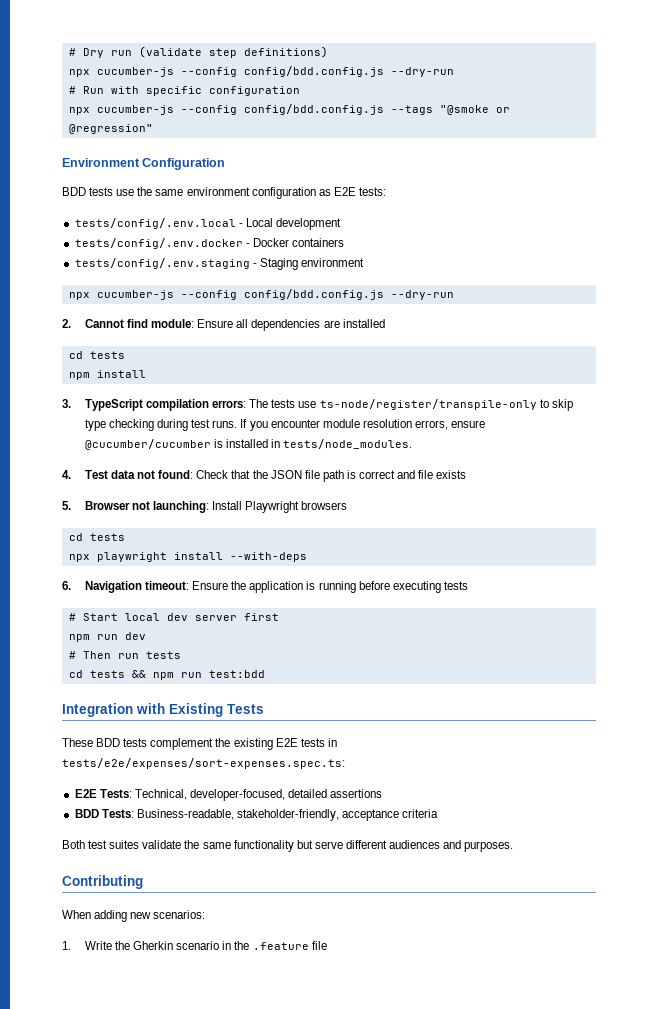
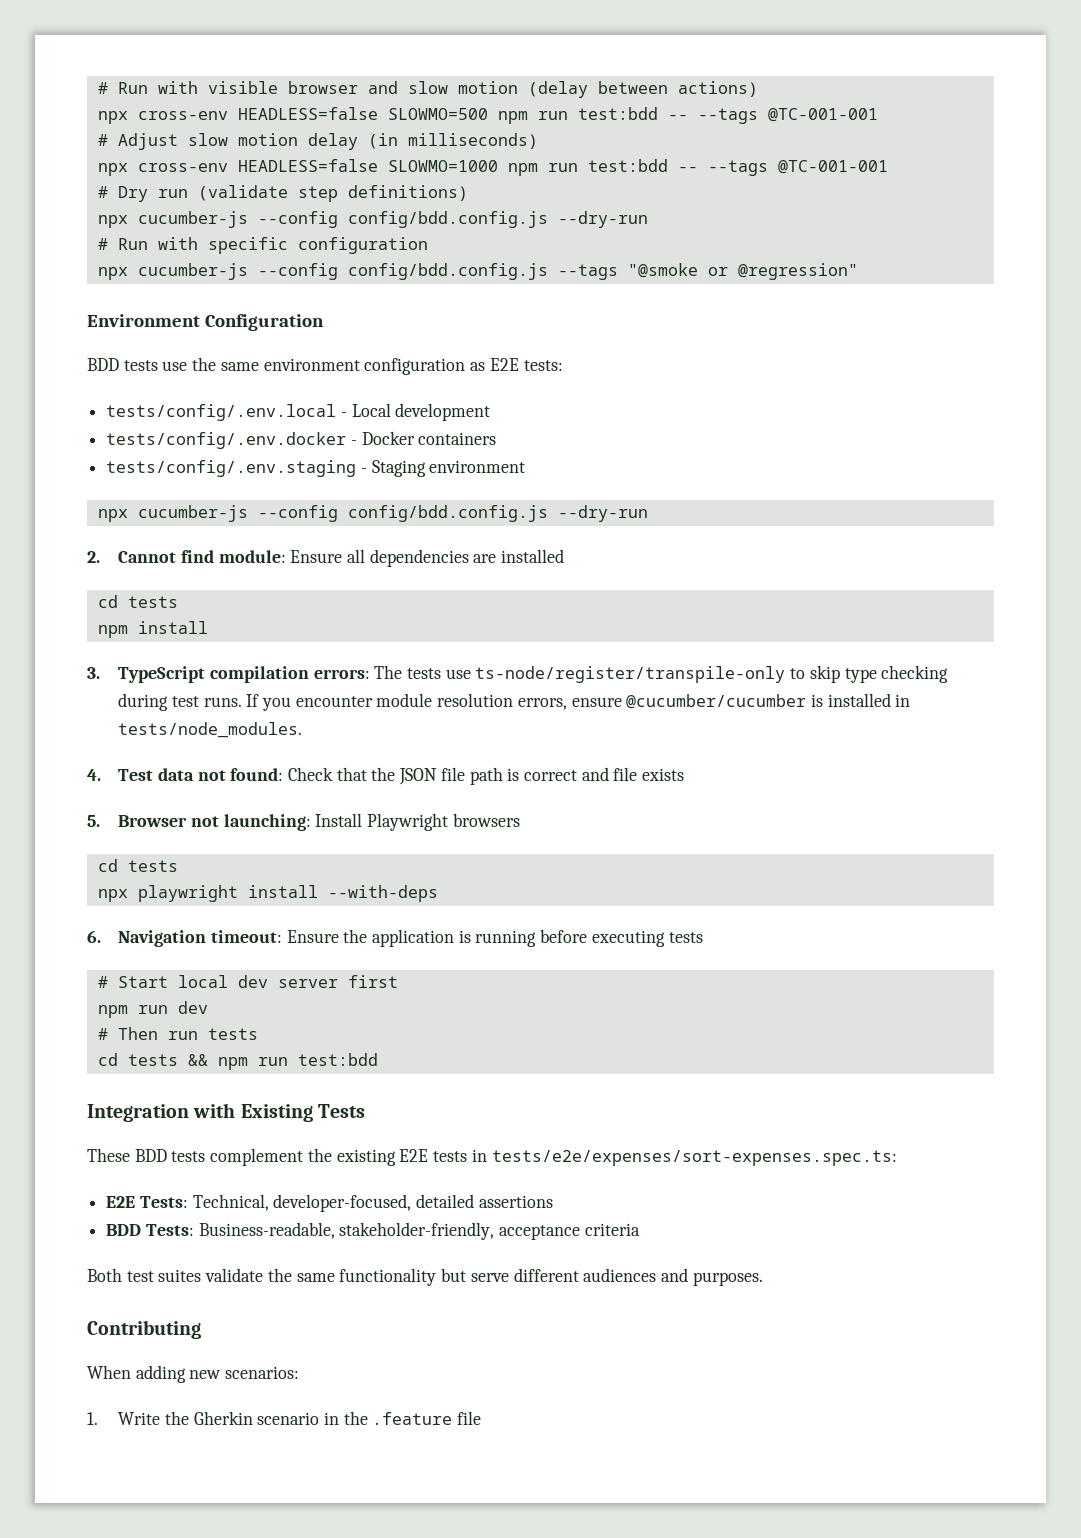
+ # Run with visible browser and slow motion (delay between actions)
+ npx cross-env HEADLESS=false SLOWMO=500 npm run test:bdd -- --tags @TC-001-001
+ # Adjust slow motion delay (in milliseconds)
+ npx cross-env HEADLESS=false SLOWMO=1000 npm run test:bdd -- --tags @TC-001-001

